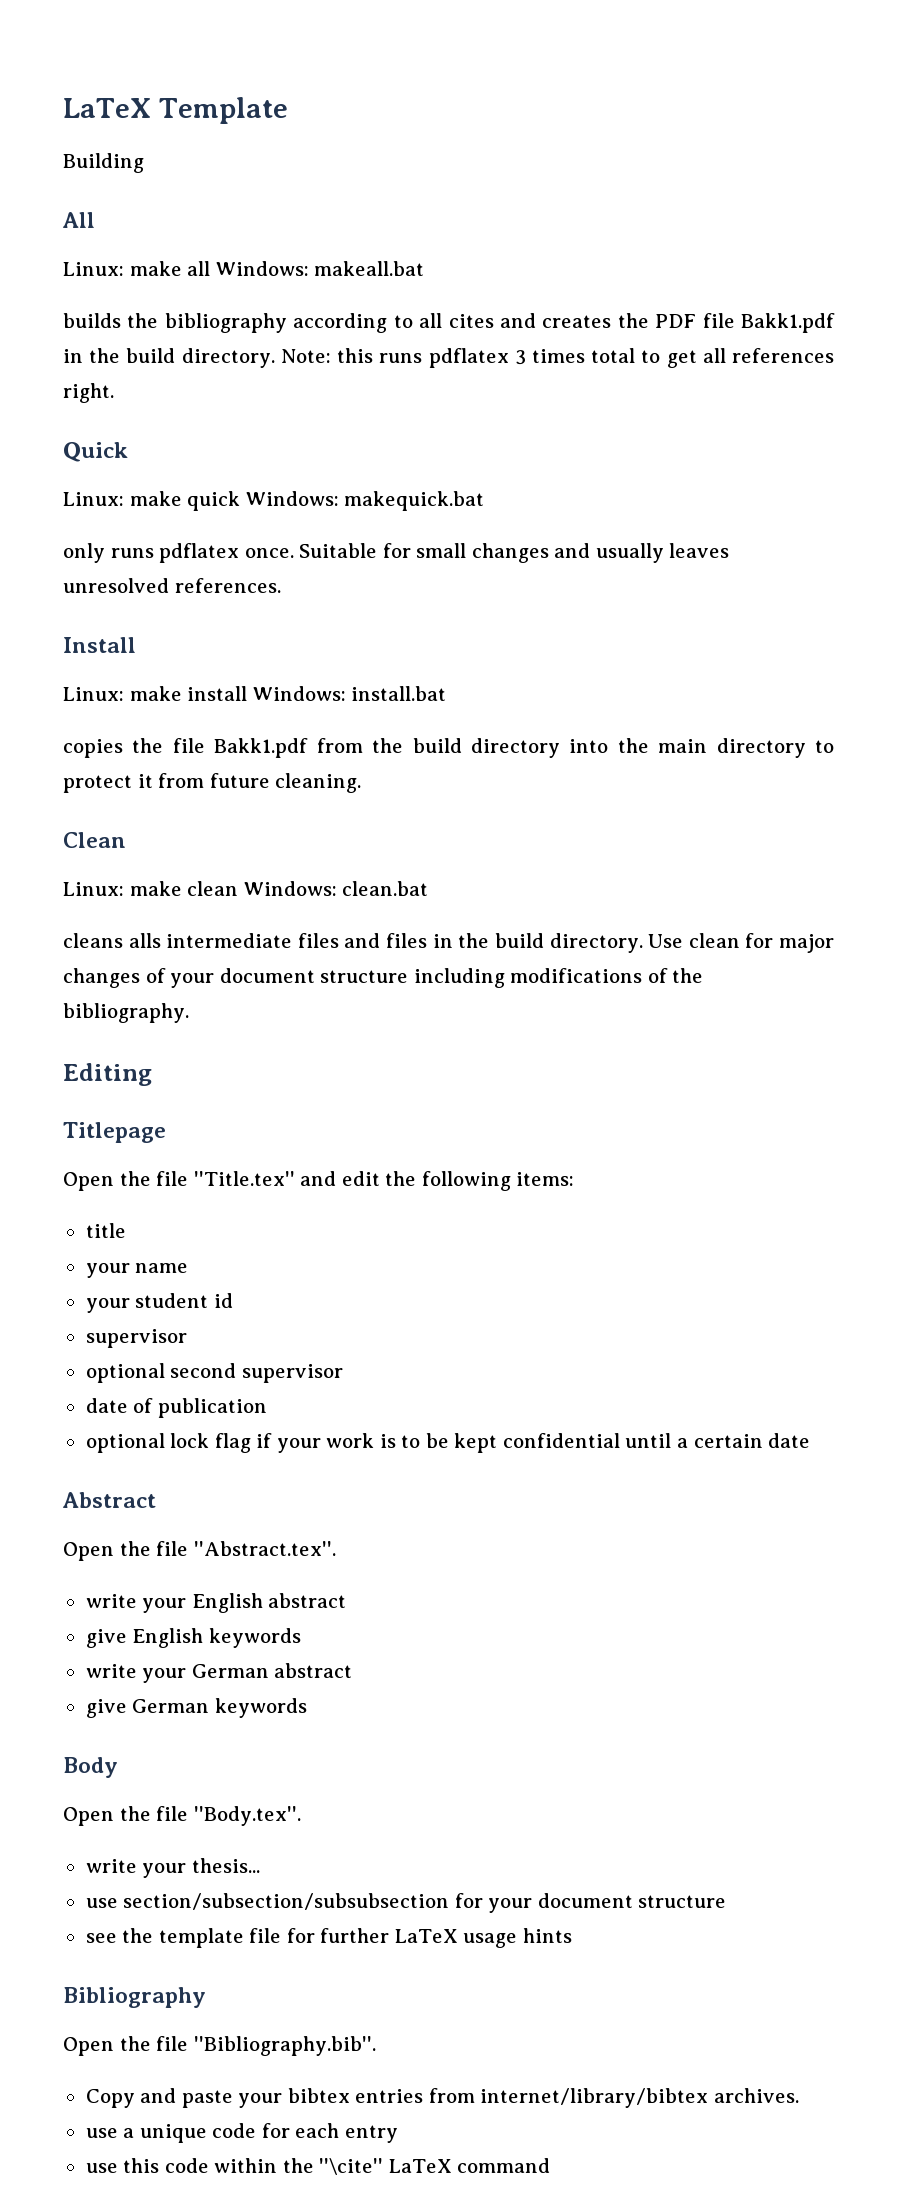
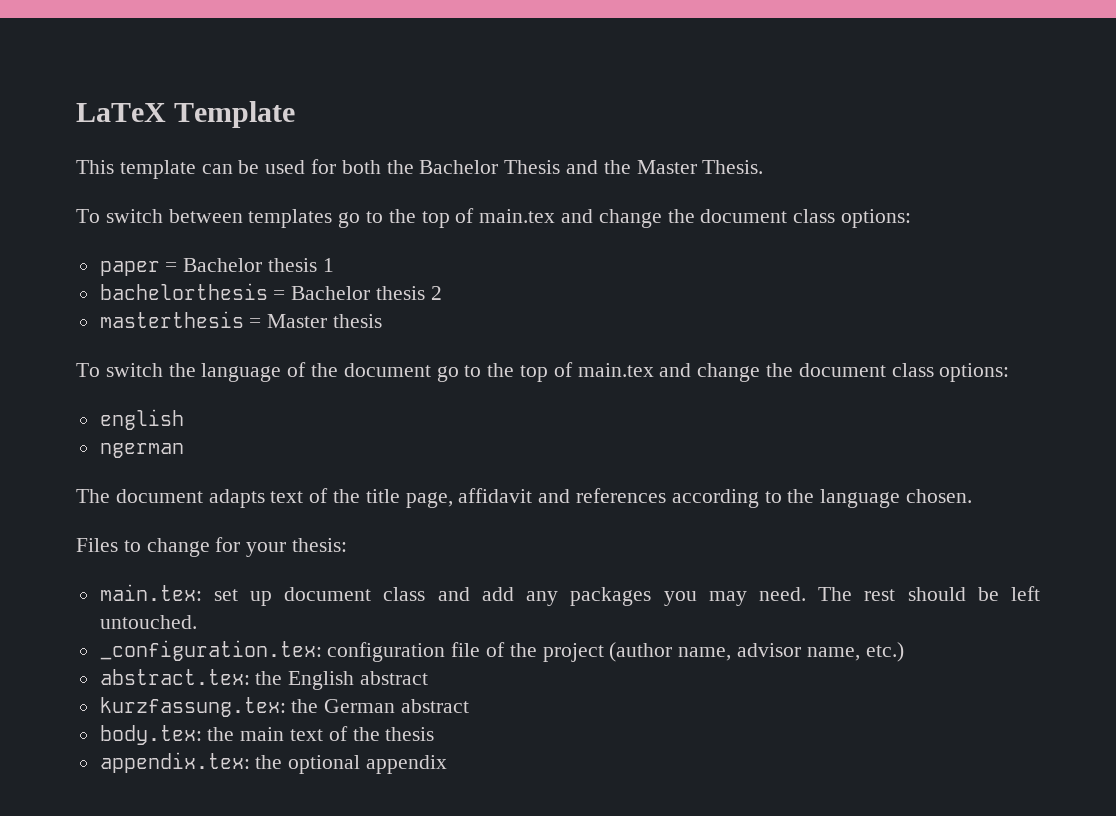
- Building
- All
- Linux: make all Windows: makeall.bat
- builds the bibliography according to all cites and creates the PDF file Bakk1.pdf in the build directory. Note: this runs pdflatex 3 times total to get all references right.
- Quick
- Linux: make quick Windows: makequick.bat
- only runs pdflatex once. Suitable for small changes and usually leaves unresolved references.
- Install
- Linux: make install Windows: install.bat
- copies the file Bakk1.pdf from the build directory into the main directory to protect it from future cleaning.
- Clean
- Linux: make clean Windows: clean.bat
- cleans alls intermediate files and files in the build directory. Use clean for major changes of your document structure including modifications of the bibliography.
- Editing
- Titlepage
- Open the file ''Title.tex'' and edit the following items:
- title
- your name
- your student id
- supervisor
- optional second supervisor
- date of publication
- optional lock flag if your work is to be kept confidential until a certain date
- Abstract
- Open the file ''Abstract.tex''.
- write your English abstract
- give English keywords
- write your German abstract
- give German keywords
- Body
- Open the file ''Body.tex''.
- write your thesis...
- use section/subsection/subsubsection for your document structure
- see the template file for further LaTeX usage hints
- Bibliography
- Open the file ''Bibliography.bib''.
- Copy and paste your bibtex entries from internet/library/bibtex archives.
- use a unique code for each entry
- use this code within the ''\cite'' LaTeX command
+ This template can be used for both the Bachelor Thesis and the Master Thesis.
+ To switch between templates go to the top of main.tex and change the document class options:
+ paper = Bachelor thesis 1
+ bachelorthesis = Bachelor thesis 2
+ masterthesis = Master thesis
+ To switch the language of the document go to the top of main.tex and change the document class options:
+ english
+ ngerman
+ The document adapts text of the title page, affidavit and references according to the language chosen.
+ Files to change for your thesis:
+ main.tex: set up document class and add any packages you may need. The rest should be left untouched.
+ _configuration.tex: configuration file of the project (author name, advisor name, etc.)
+ abstract.tex: the English abstract
+ kurzfassung.tex: the German abstract
+ body.tex: the main text of the thesis
+ appendix.tex: the optional appendix

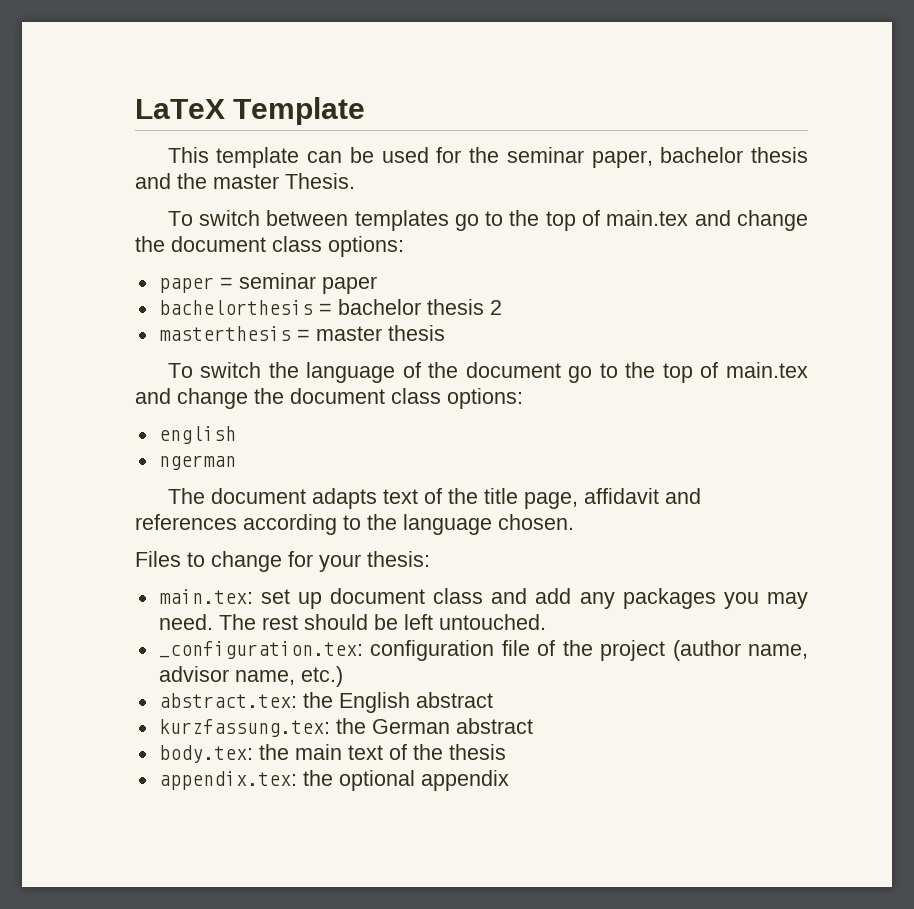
- This template can be used for both the Bachelor Thesis and the Master Thesis.
+ This template can be used for the seminar paper, bachelor thesis and the master Thesis.
- paper = Bachelor thesis 1
+ paper = seminar paper
- bachelorthesis = Bachelor thesis 2
+ bachelorthesis = bachelor thesis 2
- masterthesis = Master thesis
+ masterthesis = master thesis

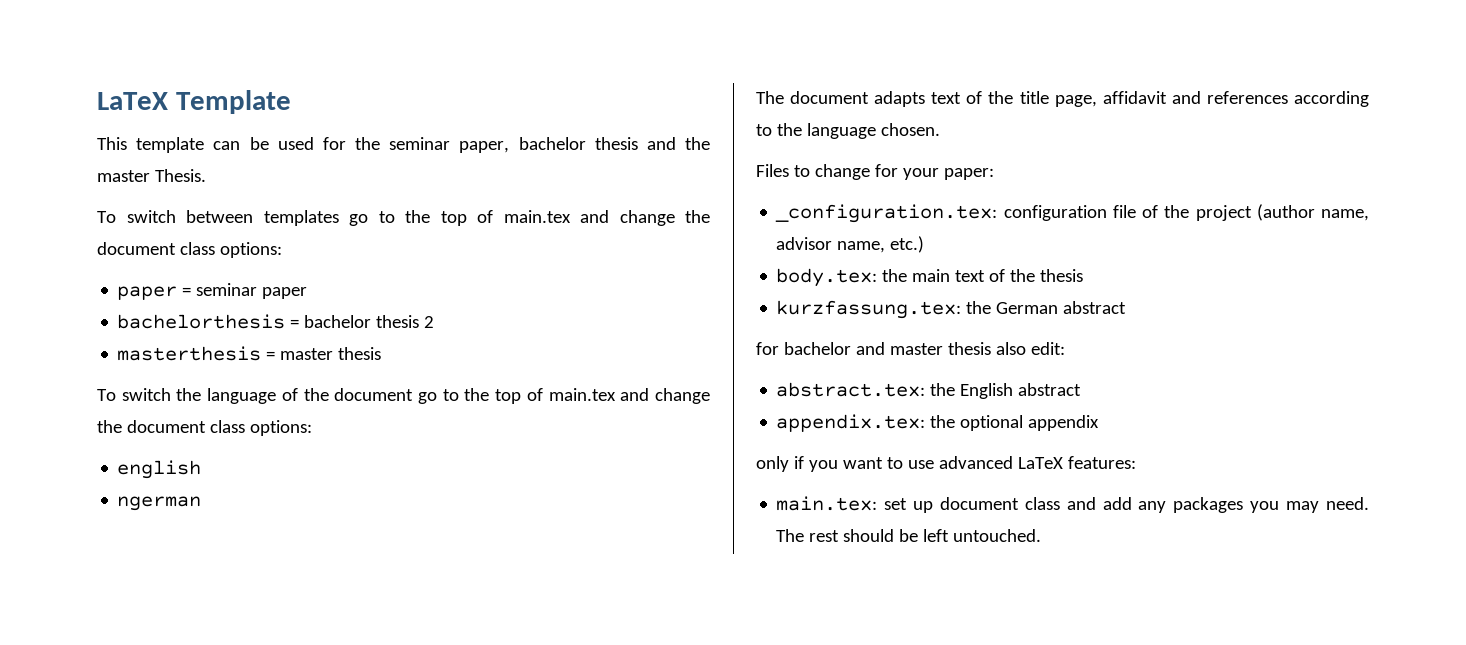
- Files to change for your thesis:
+ Files to change for your paper:
+ _configuration.tex: configuration file of the project (author name, advisor name, etc.)
+ body.tex: the main text of the thesis
+ kurzfassung.tex: the German abstract
+ for bachelor and master thesis also edit:
+ abstract.tex: the English abstract
+ appendix.tex: the optional appendix
+ only if you want to use advanced LaTeX features:
- _configuration.tex: configuration file of the project (author name, advisor name, etc.)
- abstract.tex: the English abstract
- kurzfassung.tex: the German abstract
- body.tex: the main text of the thesis
- appendix.tex: the optional appendix

